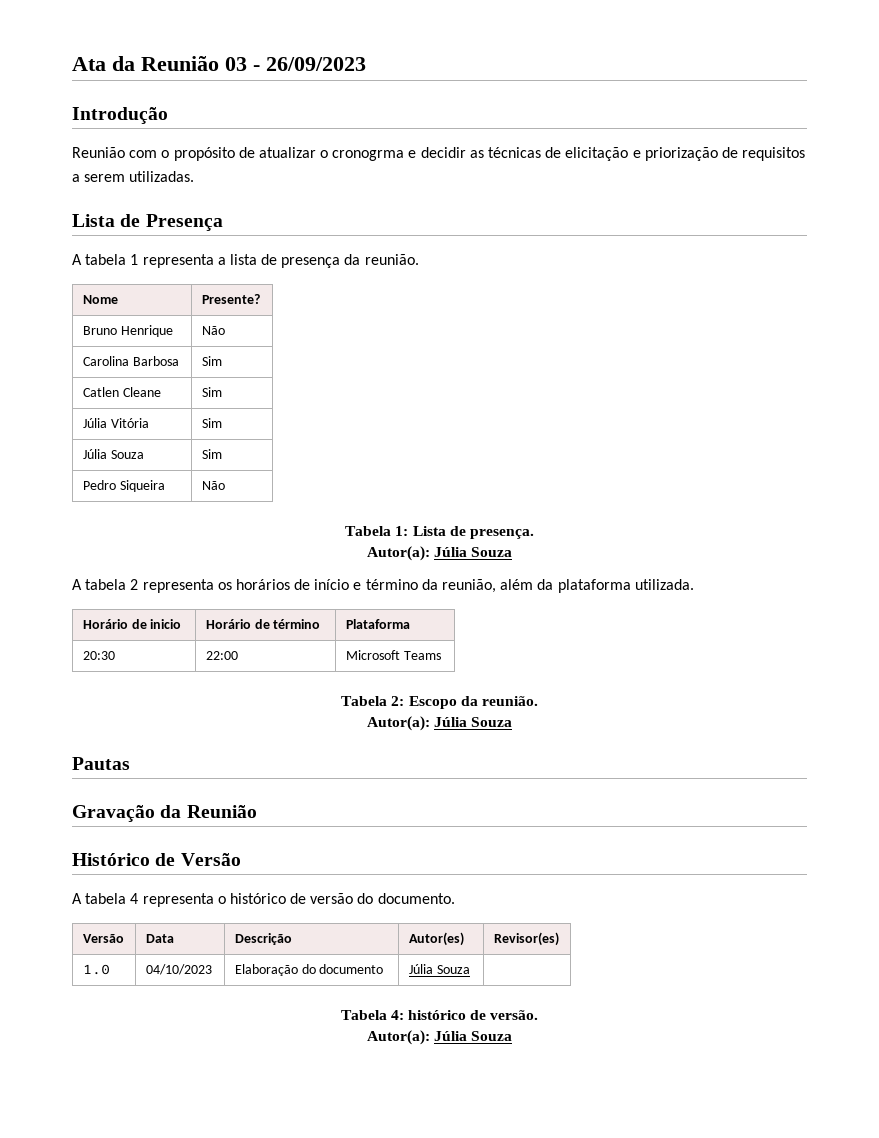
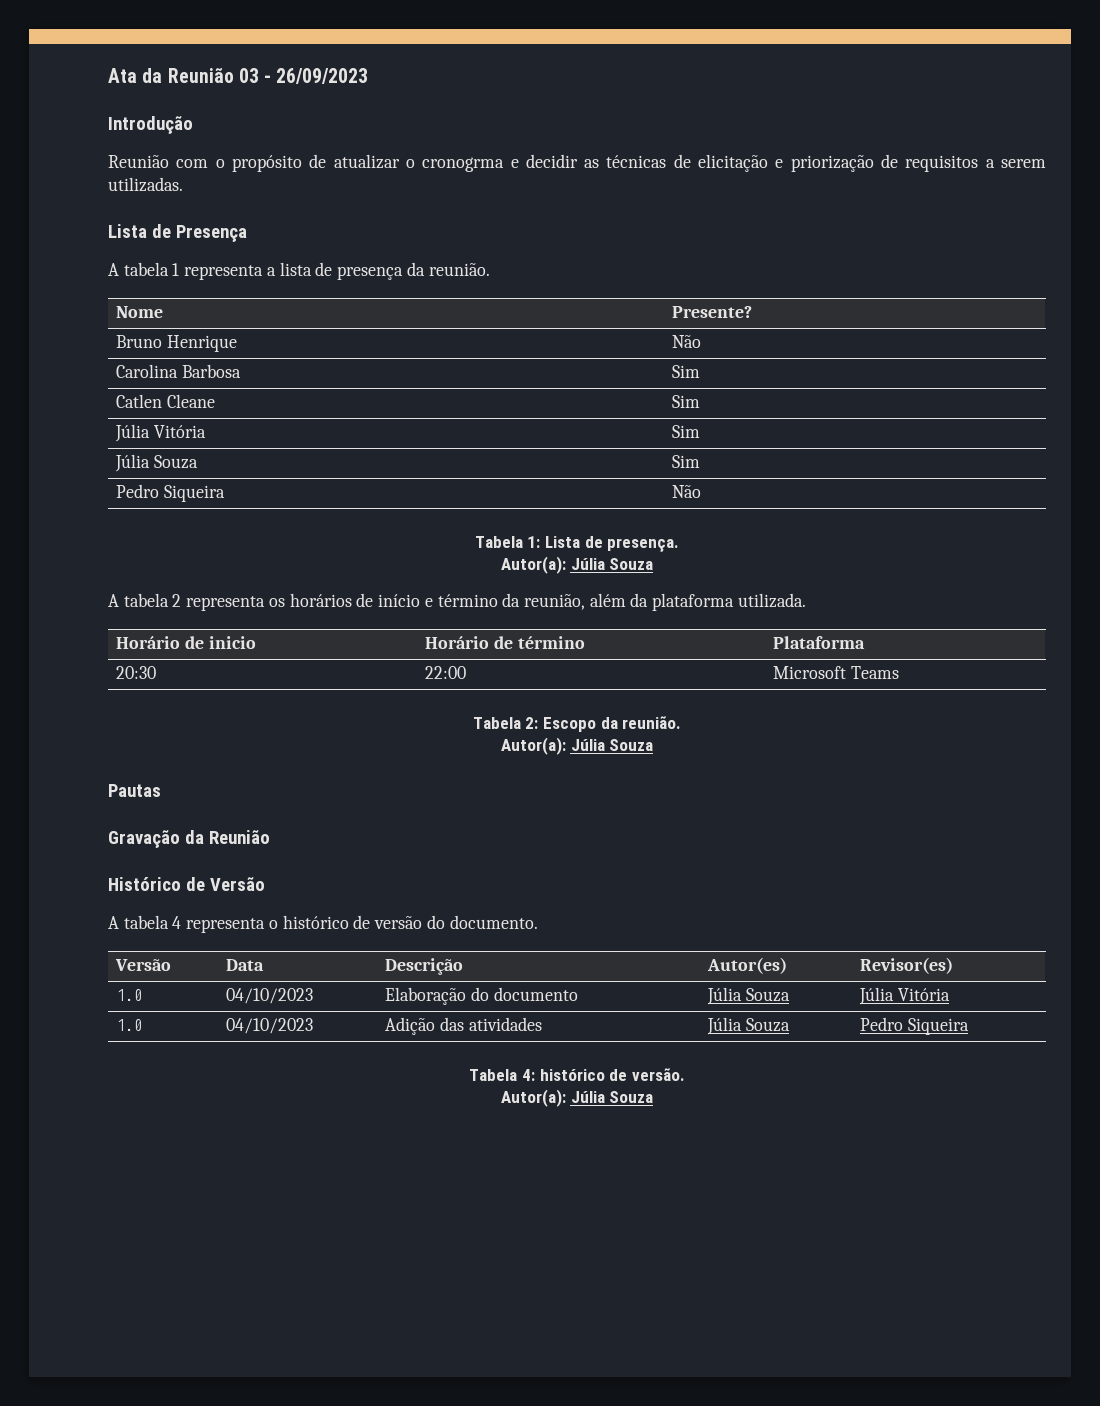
- 1.0 | 04/10/2023 | Elaboração do documento | Júlia Souza |
+ 1.0 | 04/10/2023 | Elaboração do documento | Júlia Souza | Júlia Vitória
+ 1.0 | 04/10/2023 | Adição das atividades | Júlia Souza | Pedro Siqueira

